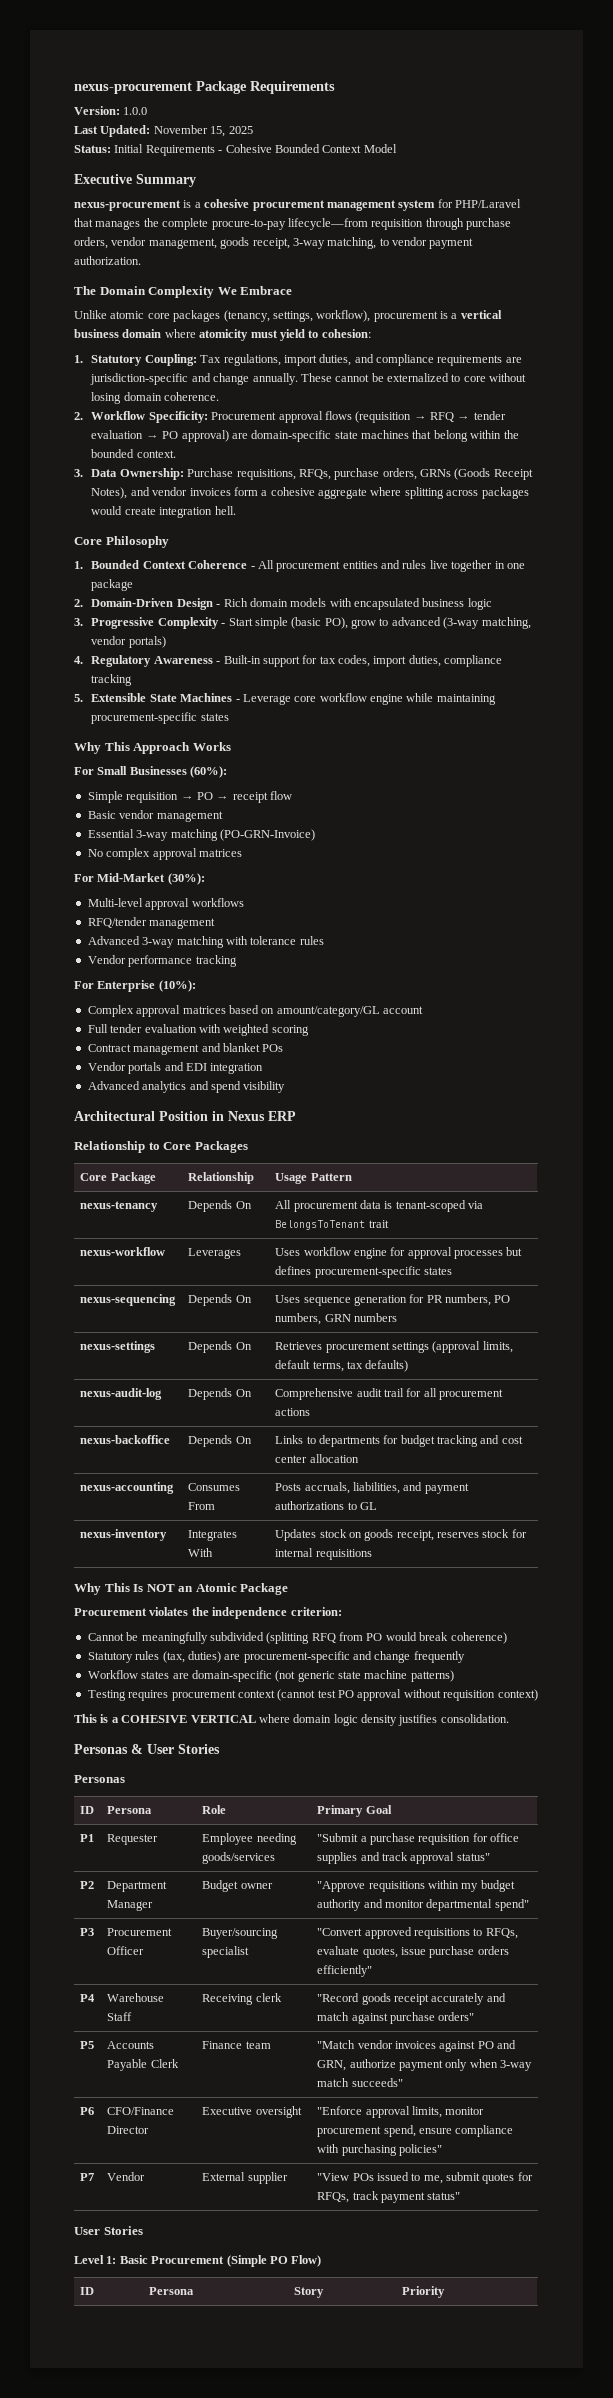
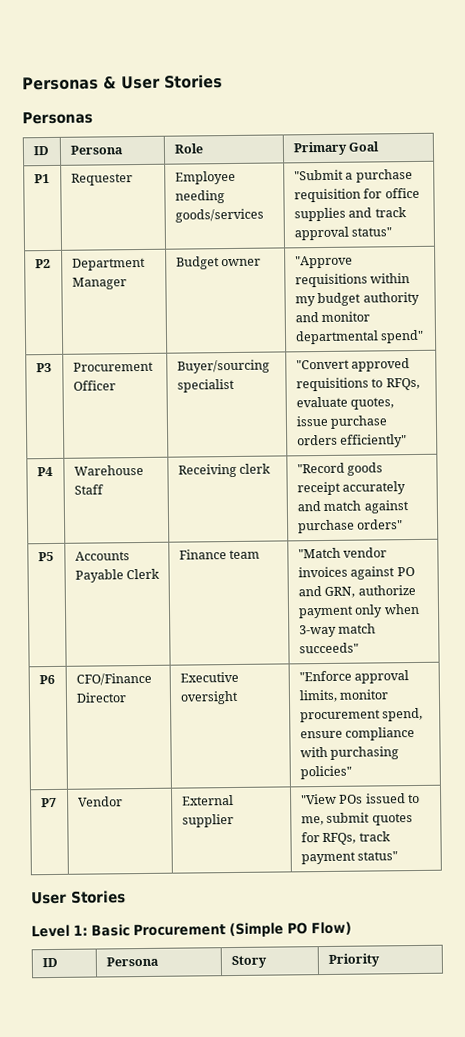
- nexus-procurement Package Requirements
- Version: 1.0.0
- Last Updated: November 15, 2025
- Status: Initial Requirements - Cohesive Bounded Context Model
- Executive Summary
- nexus-procurement is a cohesive procurement management system for PHP/Laravel that manages the complete procure-to-pay lifecycle—from requisition through purchase orders, vendor management, goods receipt, 3-way matching, to vendor payment authorization.
- The Domain Complexity We Embrace
- Unlike atomic core packages (tenancy, settings, workflow), procurement is a vertical business domain where atomicity must yield to cohesion:
- 1. Statutory Coupling: Tax regulations, import duties, and compliance requirements are jurisdiction-specific and change annually. These cannot be externalized to core without losing domain coherence.
- 2. Workflow Specificity: Procurement approval flows (requisition → RFQ → tender evaluation → PO approval) are domain-specific state machines that belong within the bounded context.
- 3. Data Ownership: Purchase requisitions, RFQs, purchase orders, GRNs (Goods Receipt Notes), and vendor invoices form a cohesive aggregate where splitting across packages would create integration hell.
- Core Philosophy
- 1. Bounded Context Coherence - All procurement entities and rules live together in one package
- 2. Domain-Driven Design - Rich domain models with encapsulated business logic
- 3. Progressive Complexity - Start simple (basic PO), grow to advanced (3-way matching, vendor portals)
- 4. Regulatory Awareness - Built-in support for tax codes, import duties, compliance tracking
- 5. Extensible State Machines - Leverage core workflow engine while maintaining procurement-specific states
- Why This Approach Works
- For Small Businesses (60%):
- Simple requisition → PO → receipt flow
- Basic vendor management
- Essential 3-way matching (PO-GRN-Invoice)
- No complex approval matrices
- For Mid-Market (30%):
- Multi-level approval workflows
- RFQ/tender management
- Advanced 3-way matching with tolerance rules
- Vendor performance tracking
- For Enterprise (10%):
- Complex approval matrices based on amount/category/GL account
- Full tender evaluation with weighted scoring
- Contract management and blanket POs
- Vendor portals and EDI integration
- Advanced analytics and spend visibility
- Architectural Position in Nexus ERP
- Relationship to Core Packages
- Core Package | Relationship | Usage Pattern
- nexus-tenancy | Depends On | All procurement data is tenant-scoped via BelongsToTenant trait
- nexus-workflow | Leverages | Uses workflow engine for approval processes but defines procurement-specific states
- nexus-sequencing | Depends On | Uses sequence generation for PR numbers, PO numbers, GRN numbers
- nexus-settings | Depends On | Retrieves procurement settings (approval limits, default terms, tax defaults)
- nexus-audit-log | Depends On | Comprehensive audit trail for all procurement actions
- nexus-backoffice | Depends On | Links to departments for budget tracking and cost center allocation
- nexus-accounting | Consumes From | Posts accruals, liabilities, and payment authorizations to GL
- nexus-inventory | Integrates With | Updates stock on goods receipt, reserves stock for internal requisitions
- Why This Is NOT an Atomic Package
- Procurement violates the independence criterion:
- Cannot be meaningfully subdivided (splitting RFQ from PO would break coherence)
- Statutory rules (tax, duties) are procurement-specific and change frequently
- Workflow states are domain-specific (not generic state machine patterns)
- Testing requires procurement context (cannot test PO approval without requisition context)
- This is a COHESIVE VERTICAL where domain logic density justifies consolidation.

